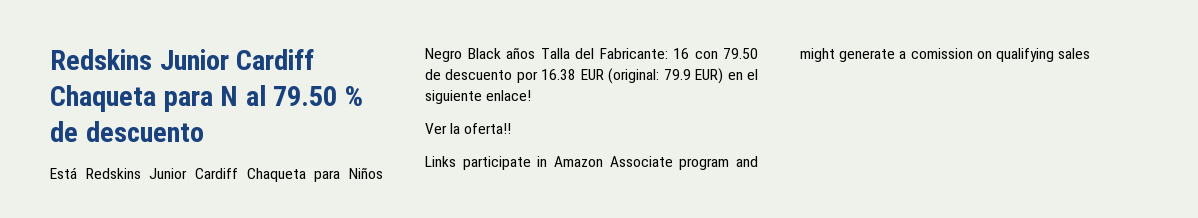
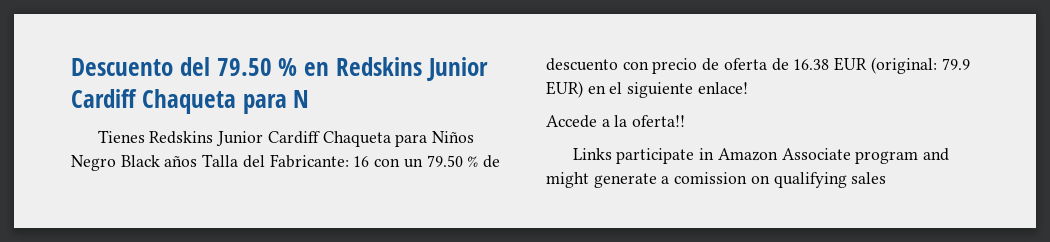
- Redskins Junior Cardiff Chaqueta para N al 79.50 % de descuento
- Está Redskins Junior Cardiff Chaqueta para Niños Negro Black años Talla del Fabricante: 16 con 79.50 de descuento por 16.38 EUR (original: 79.9 EUR) en el siguiente enlace!
+ Descuento del 79.50 % en Redskins Junior Cardiff Chaqueta para N
+ Tienes Redskins Junior Cardiff Chaqueta para Niños Negro Black años Talla del Fabricante: 16 con un 79.50 % de descuento con precio de oferta de 16.38 EUR (original: 79.9 EUR) en el siguiente enlace!
- Ver la oferta!!
+ Accede a la oferta!!

